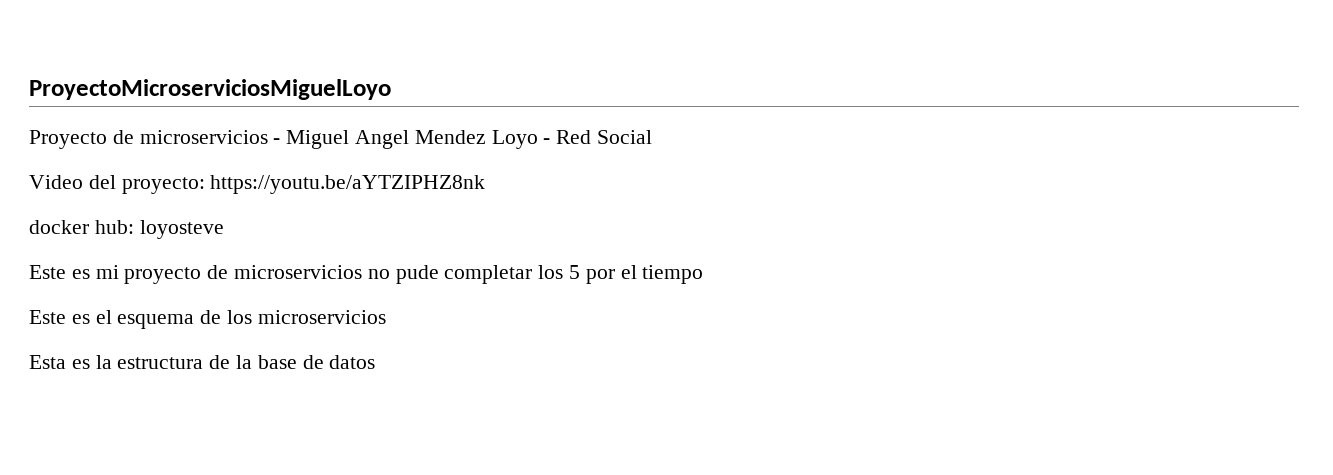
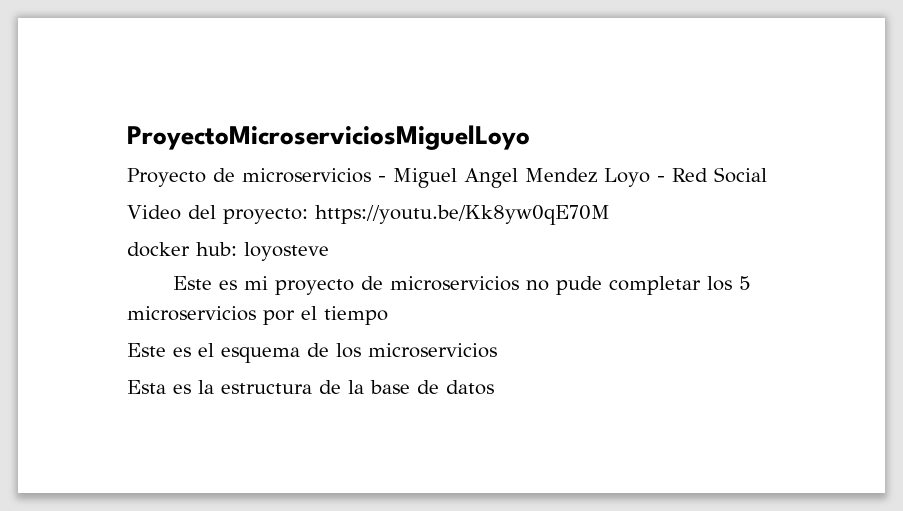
- Video del proyecto: https://youtu.be/aYTZIPHZ8nk
+ Video del proyecto: https://youtu.be/Kk8yw0qE70M
- Este es mi proyecto de microservicios no pude completar los 5 por el tiempo
+ Este es mi proyecto de microservicios no pude completar los 5 microservicios por el tiempo

